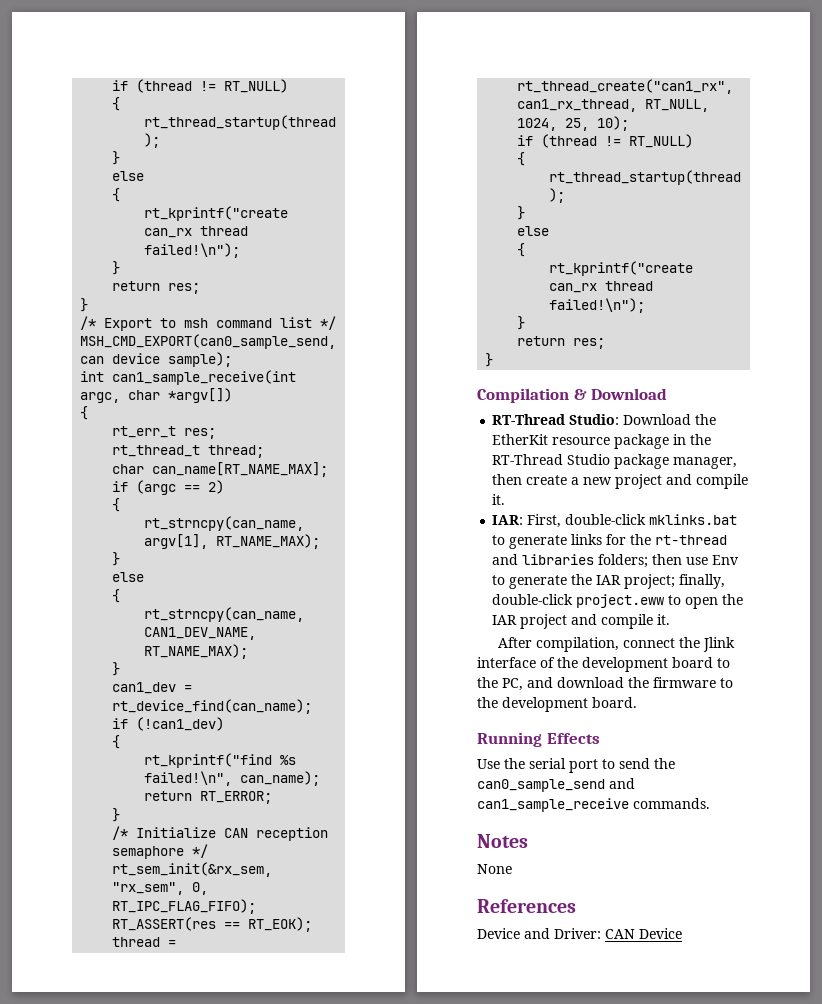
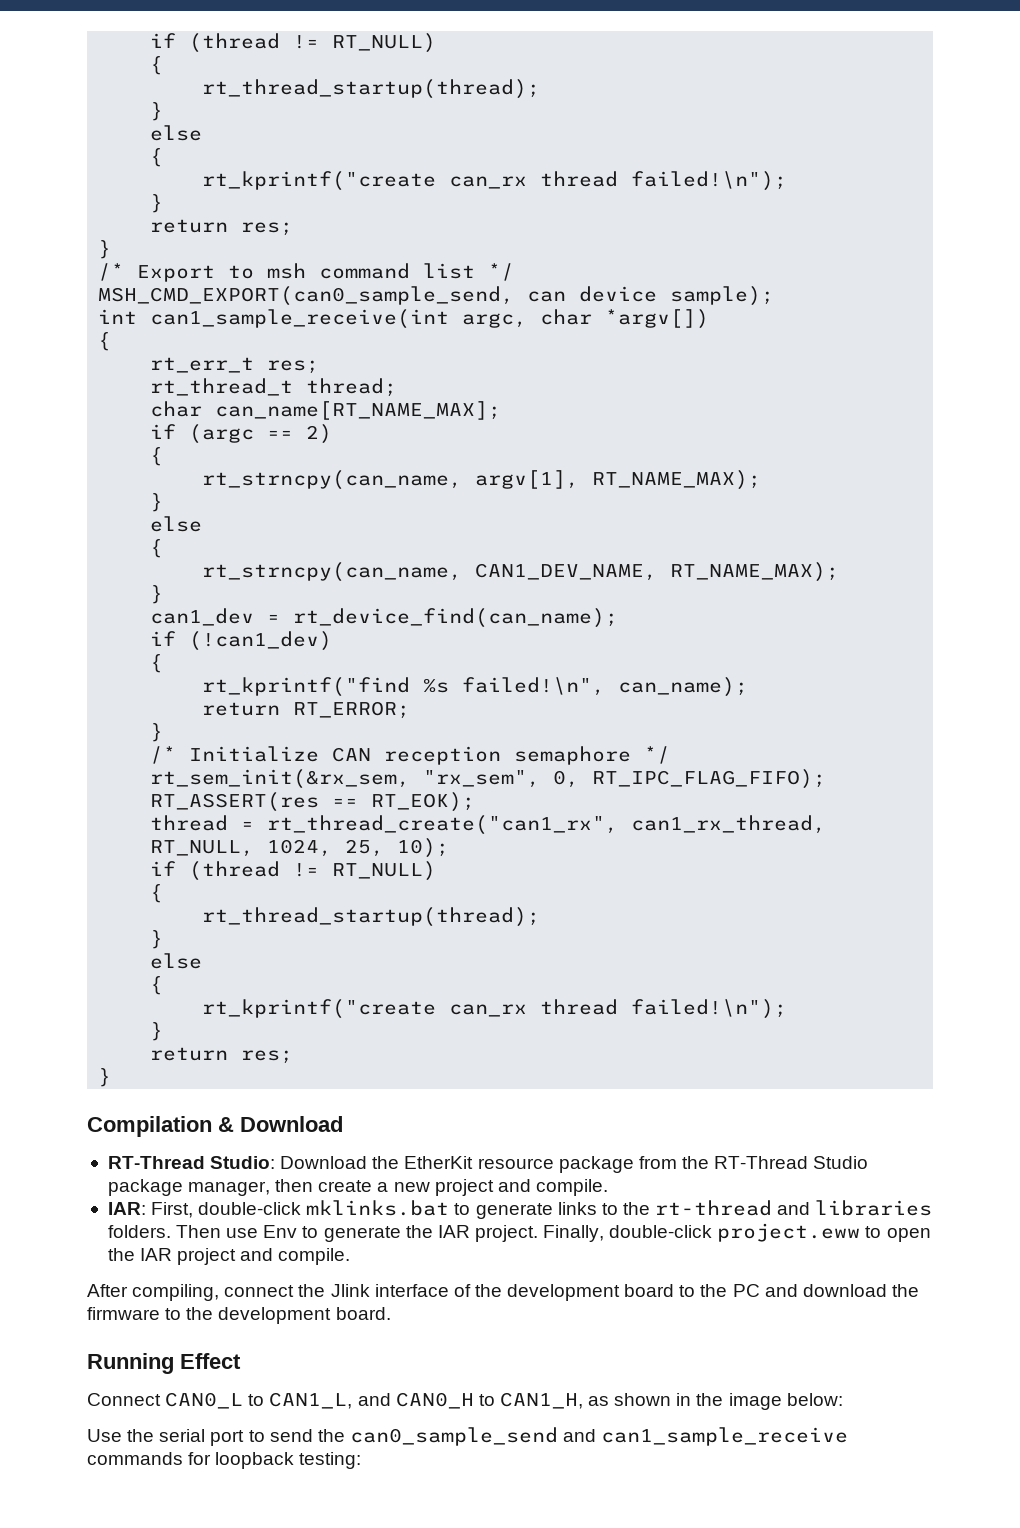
- RT-Thread Studio: Download the EtherKit resource package in the RT-Thread Studio package manager, then create a new project and compile it.
+ RT-Thread Studio: Download the EtherKit resource package from the RT-Thread Studio package manager, then create a new project and compile.
- IAR: First, double-click mklinks.bat to generate links for the rt-thread and libraries folders; then use Env to generate the IAR project; finally, double-click project.eww to open the IAR project and compile it.
+ IAR: First, double-click mklinks.bat to generate links to the rt-thread and libraries folders. Then use Env to generate the IAR project. Finally, double-click project.eww to open the IAR project and compile.
- After compilation, connect the Jlink interface of the development board to the PC, and download the firmware to the development board.
+ After compiling, connect the Jlink interface of the development board to the PC and download the firmware to the development board.
- Running Effects
+ Running Effect
+ Connect CAN0_L to CAN1_L, and CAN0_H to CAN1_H, as shown in the image below:
- Use the serial port to send the can0_sample_send and can1_sample_receive commands.
- Notes
- None
- References
- Device and Driver: CAN Device
+ Use the serial port to send the can0_sample_send and can1_sample_receive commands for loopback testing:

